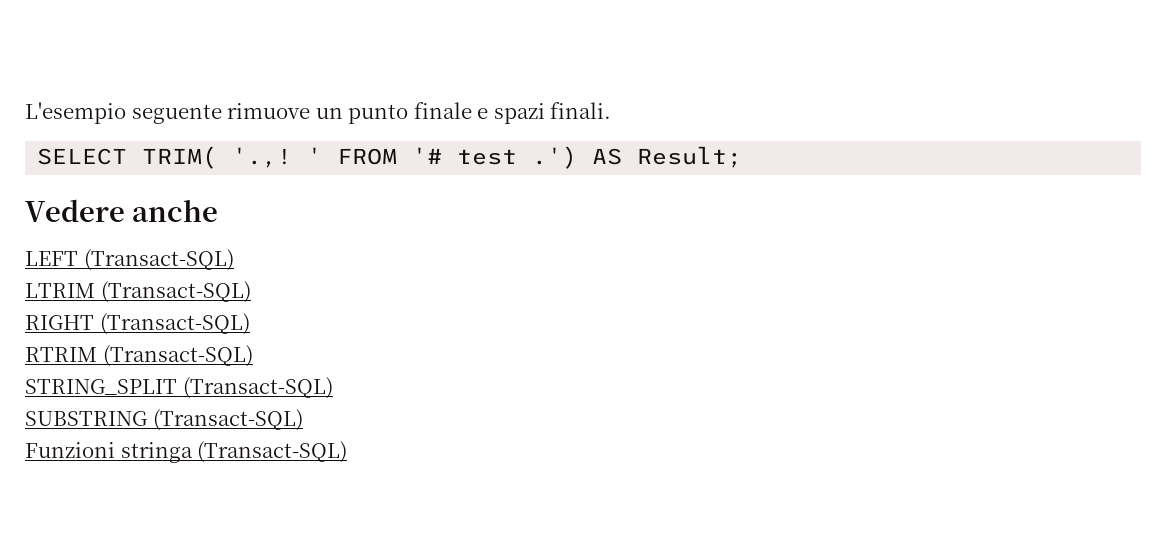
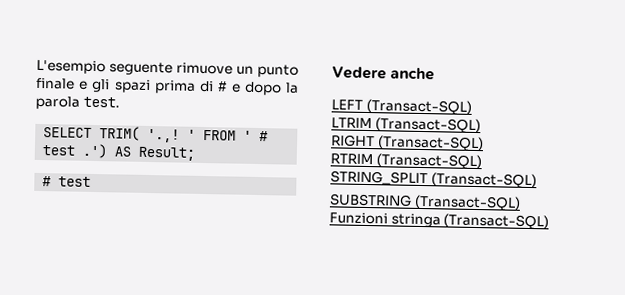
- L'esempio seguente rimuove un punto finale e spazi finali.
+ L'esempio seguente rimuove un punto finale e gli spazi prima di # e dopo la parola test.
- ' FROM '# test .')
+ ' FROM ' # test .')
  AS Result;
+ # test

